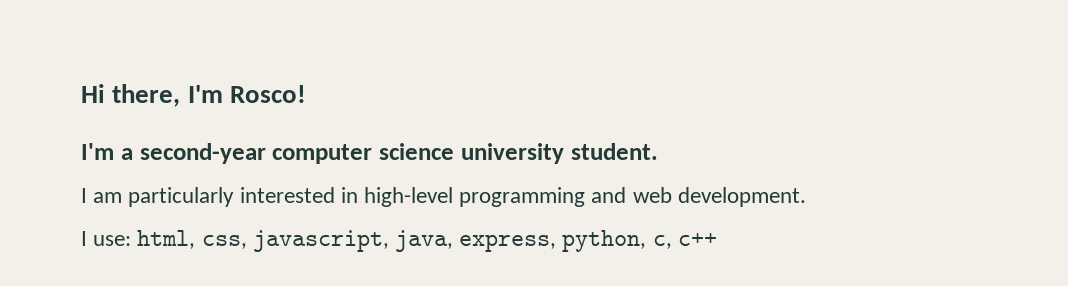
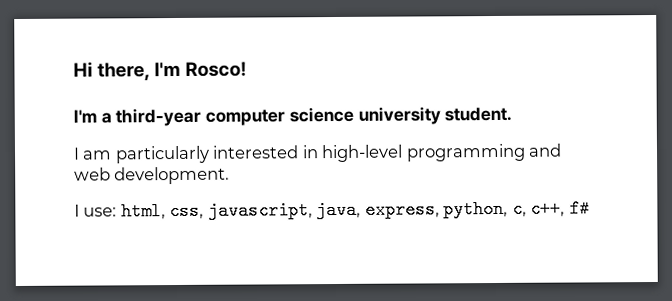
- I'm a second-year computer science university student.
+ I'm a third-year computer science university student.
- I use: html, css, javascript, java, express, python, c, c++
+ I use: html, css, javascript, java, express, python, c, c++, f#

